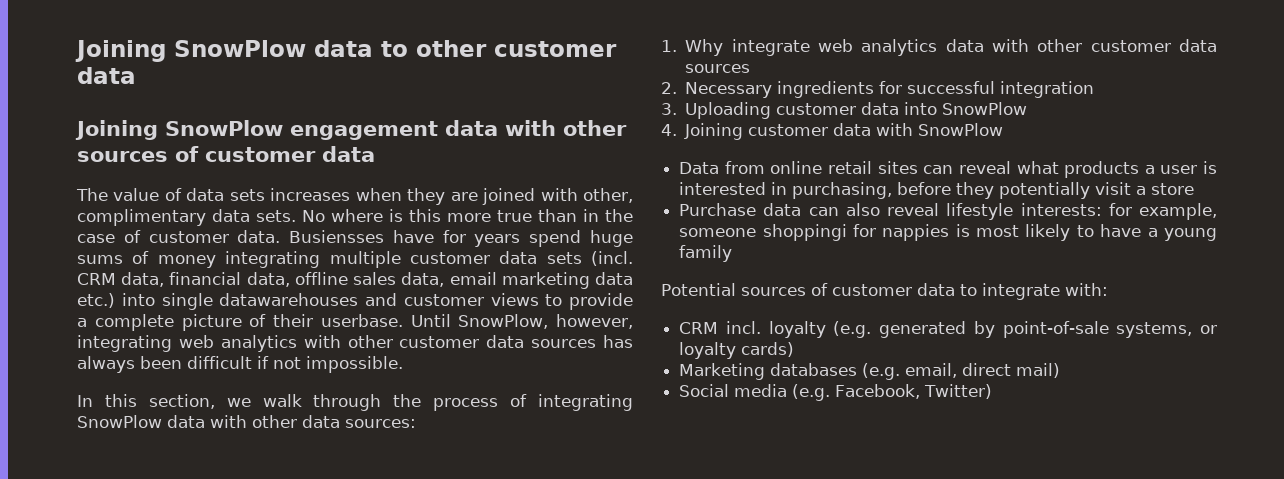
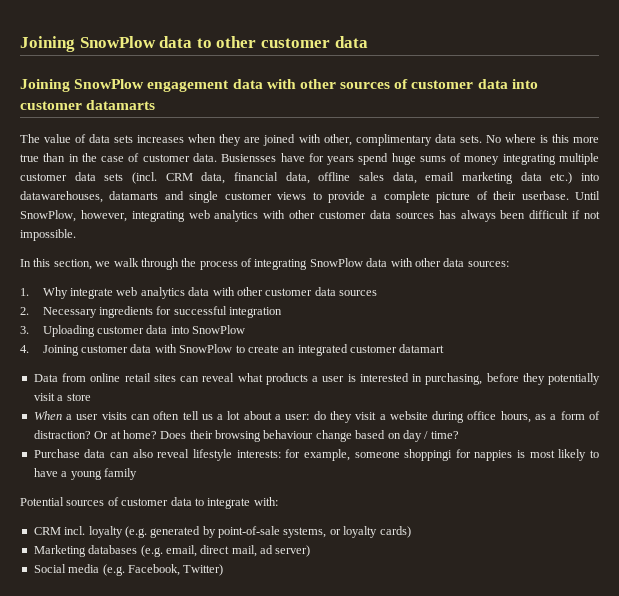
- Joining SnowPlow engagement data with other sources of customer data
+ Joining SnowPlow engagement data with other sources of customer data into customer datamarts
- Busiensses have for years spend huge sums of money integrating multiple customer data sets (incl. CRM data, financial data, offline sales data, email marketing data etc.) into single datawarehouses and customer views to provide a complete picture of their userbase.
+ Busiensses have for years spend huge sums of money integrating multiple customer data sets (incl. CRM data, financial data, offline sales data, email marketing data etc.) into datawarehouses, datamarts and single customer views to provide a complete picture of their userbase.
- 4. Joining customer data with SnowPlow
+ 4. Joining customer data with SnowPlow to create an integrated customer datamart
+ When a user visits can often tell us a lot about a user: do they visit a website during office hours, as a form of distraction? Or at home? Does their browsing behaviour change based on day / time?
- Marketing databases (e.g. email, direct mail)
+ Marketing databases (e.g. email, direct mail, ad server)

